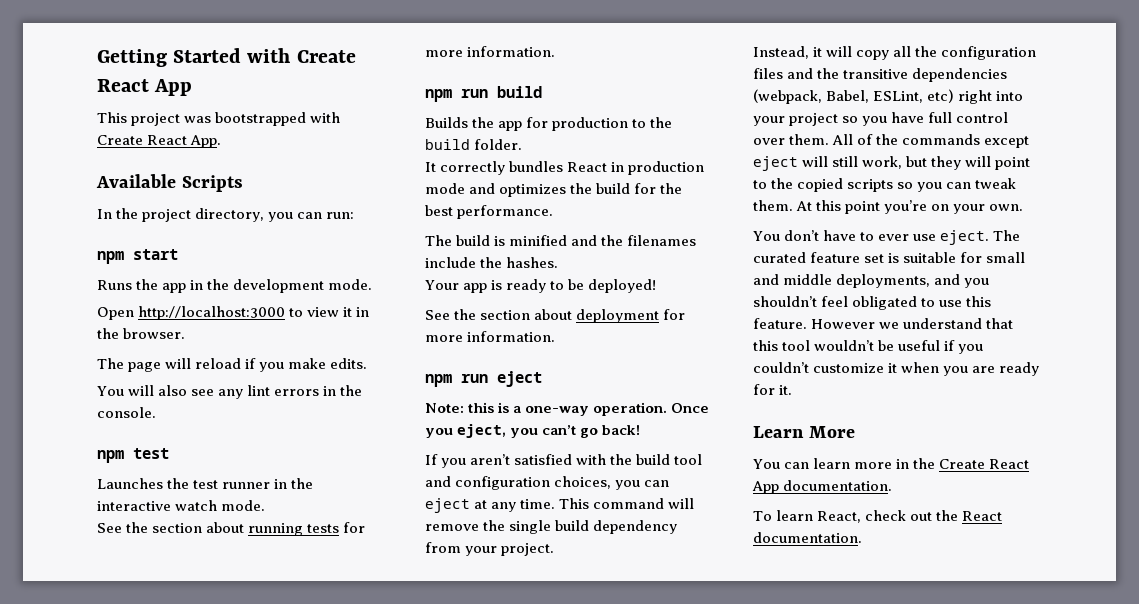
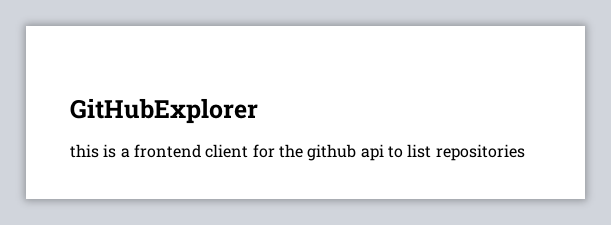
- Getting Started with Create React App
- This project was bootstrapped with Create React App.
- Available Scripts
- In the project directory, you can run:
- npm start
- Runs the app in the development mode.
- Open http://localhost:3000 to view it in the browser.
- The page will reload if you make edits.
- You will also see any lint errors in the console.
- npm test
- Launches the test runner in the interactive watch mode.
- See the section about running tests for more information.
- npm run build
- Builds the app for production to the build folder.
- It correctly bundles React in production mode and optimizes the build for the best performance.
- The build is minified and the filenames include the hashes.
- Your app is ready to be deployed!
- See the section about deployment for more information.
- npm run eject
- Note: this is a one-way operation. Once you eject, you can’t go back!
- If you aren’t satisfied with the build tool and configuration choices, you can eject at any time. This command will remove the single build dependency from your project.
- Instead, it will copy all the configuration files and the transitive dependencies (webpack, Babel, ESLint, etc) right into your project so you have full control over them. All of the commands except eject will still work, but they will point to the copied scripts so you can tweak them. At this point you’re on your own.
- You don’t have to ever use eject. The curated feature set is suitable for small and middle deployments, and you shouldn’t feel obligated to use this feature. However we understand that this tool wouldn’t be useful if you couldn’t customize it when you are ready for it.
- Learn More
- You can learn more in the Create React App documentation.
- To learn React, check out the React documentation.
+ GitHubExplorer
+ this is a frontend client for the github api to list repositories

